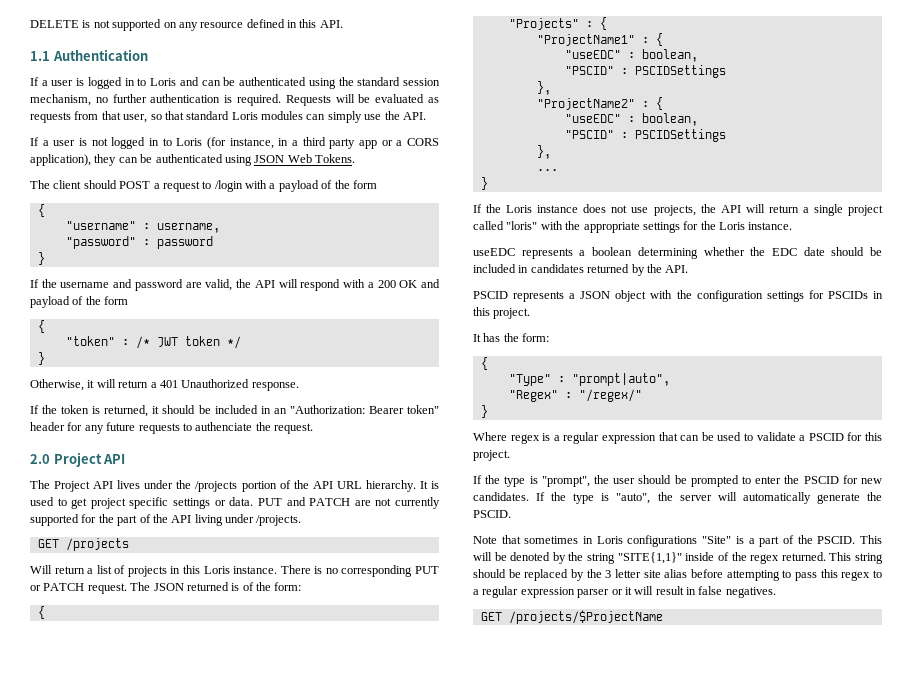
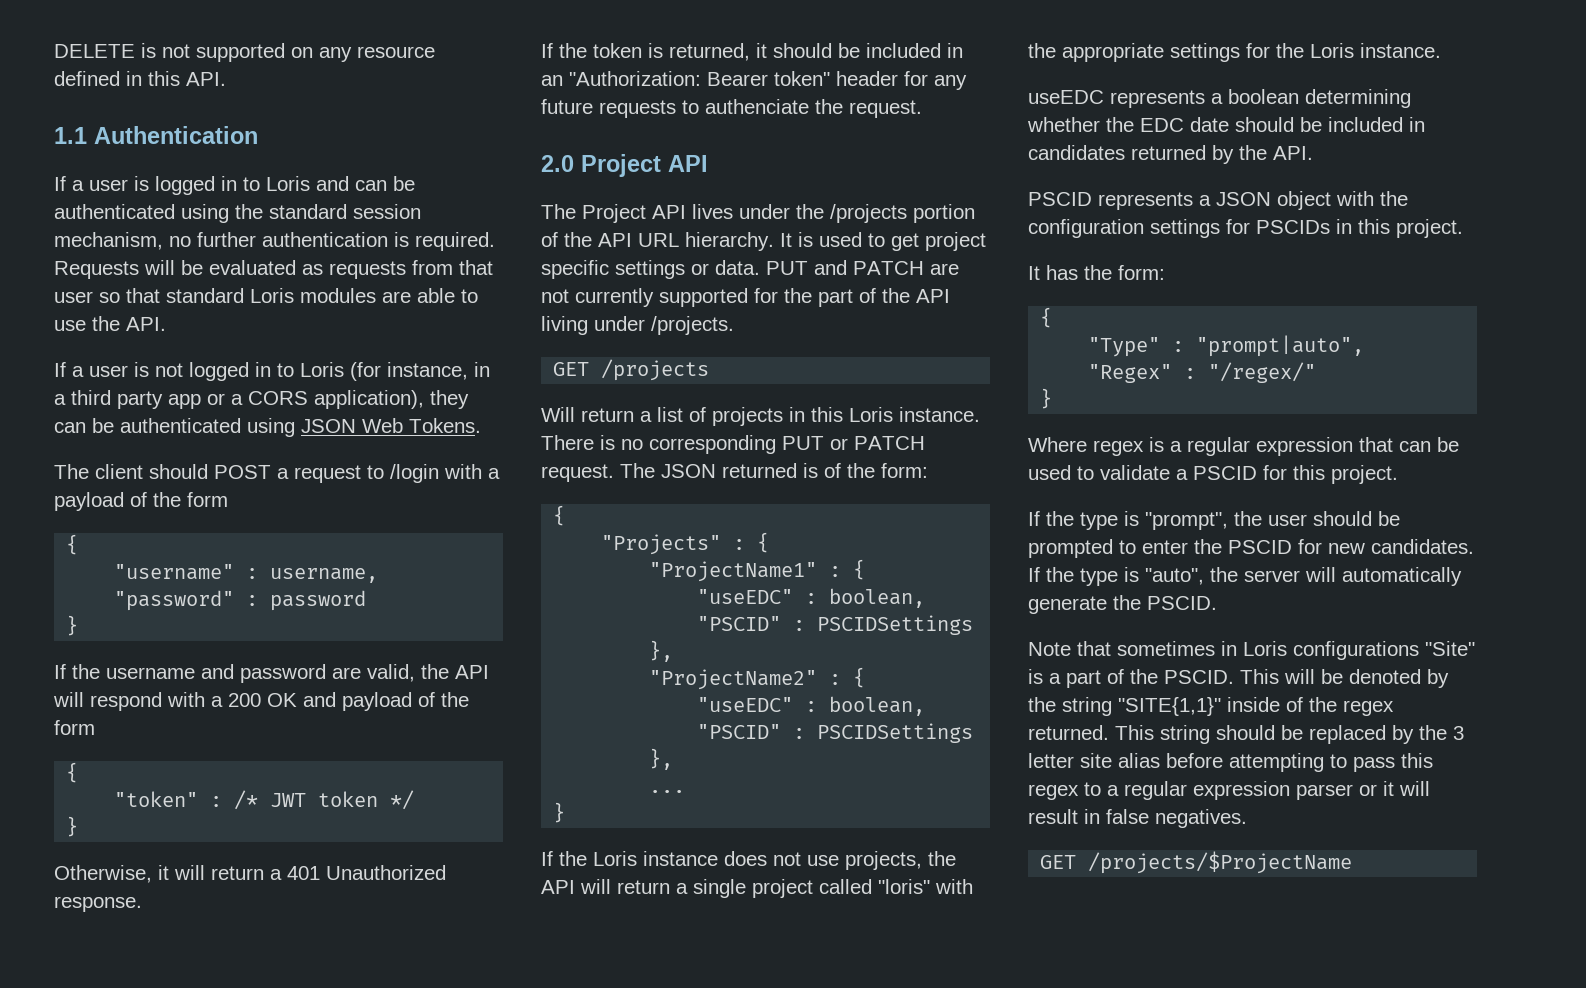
- Requests will be evaluated as requests from that user, so that standard Loris modules can simply use the API.
+ Requests will be evaluated as requests from that user so that standard Loris modules are able to use the API.

